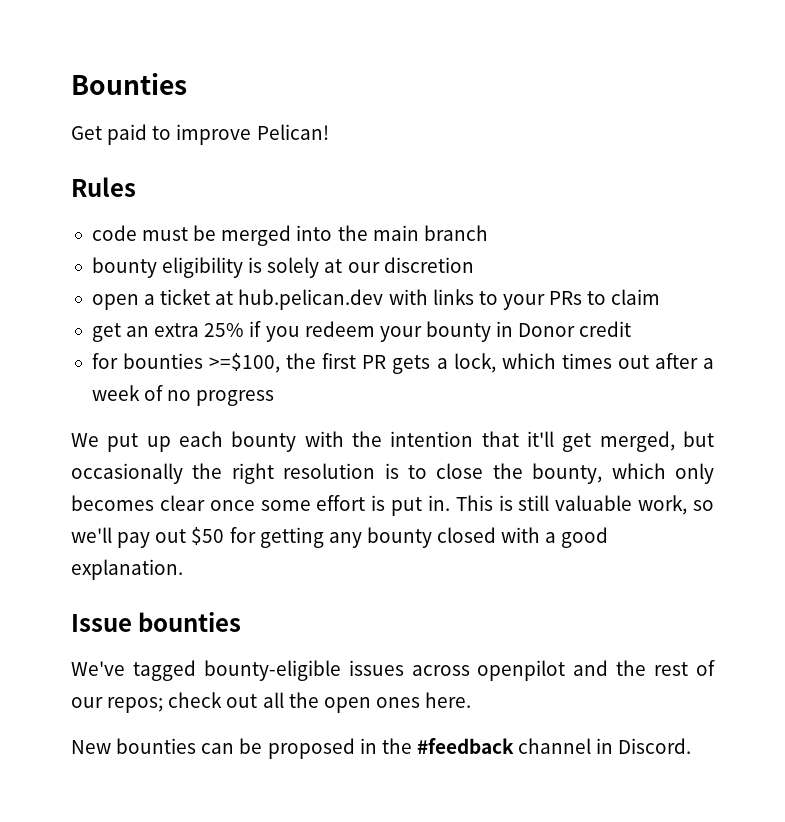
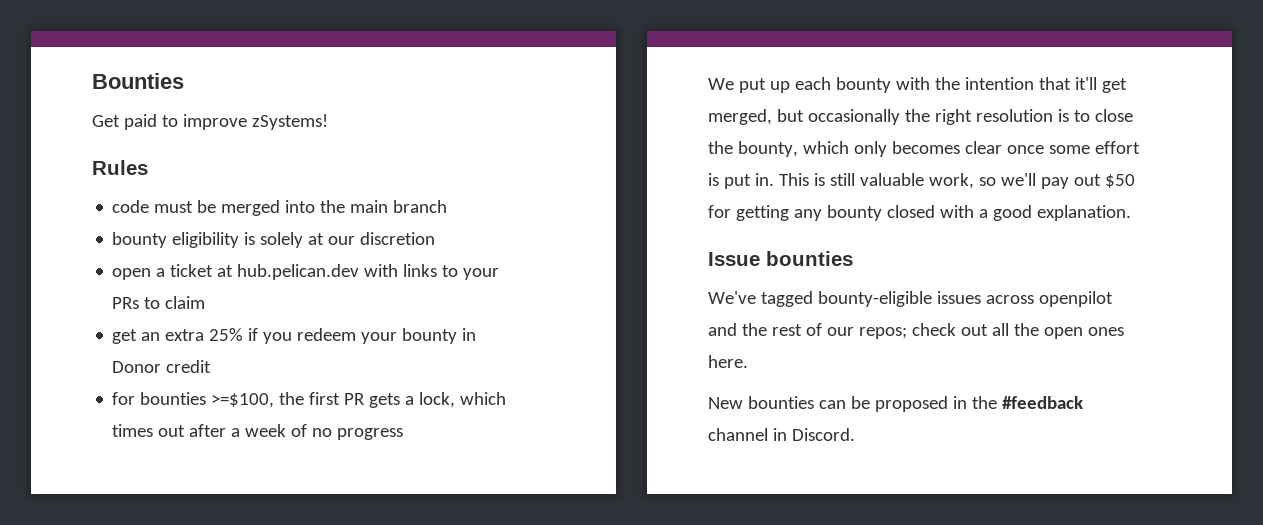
- Get paid to improve Pelican!
+ Get paid to improve zSystems!

